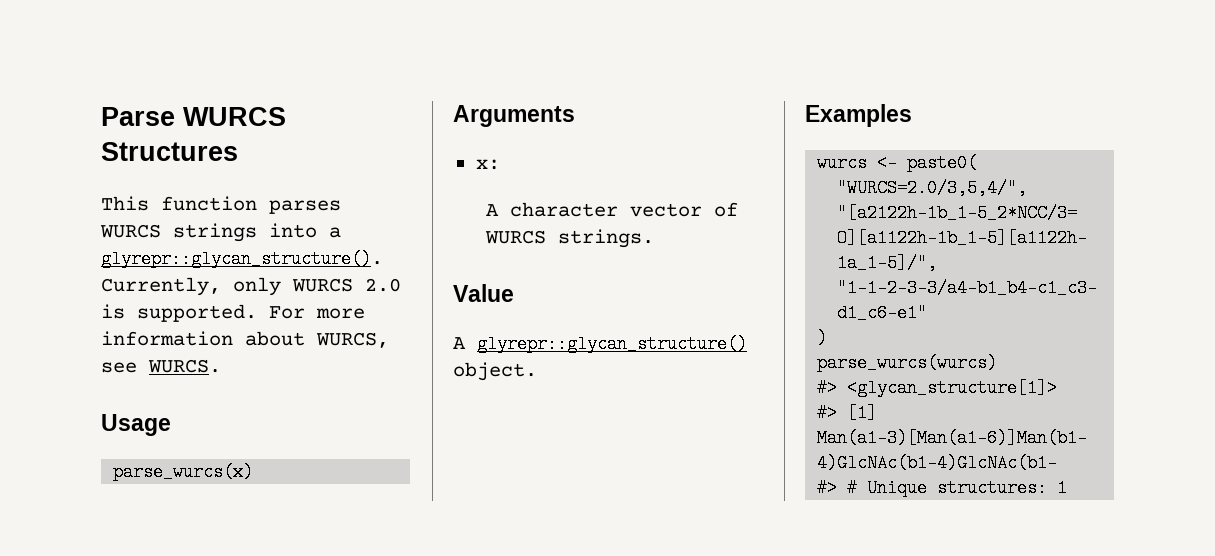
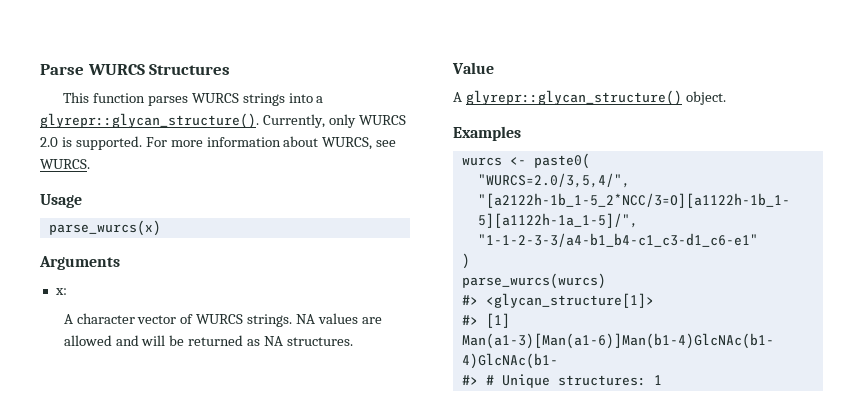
+ NA values are allowed and will be returned as NA structures.

